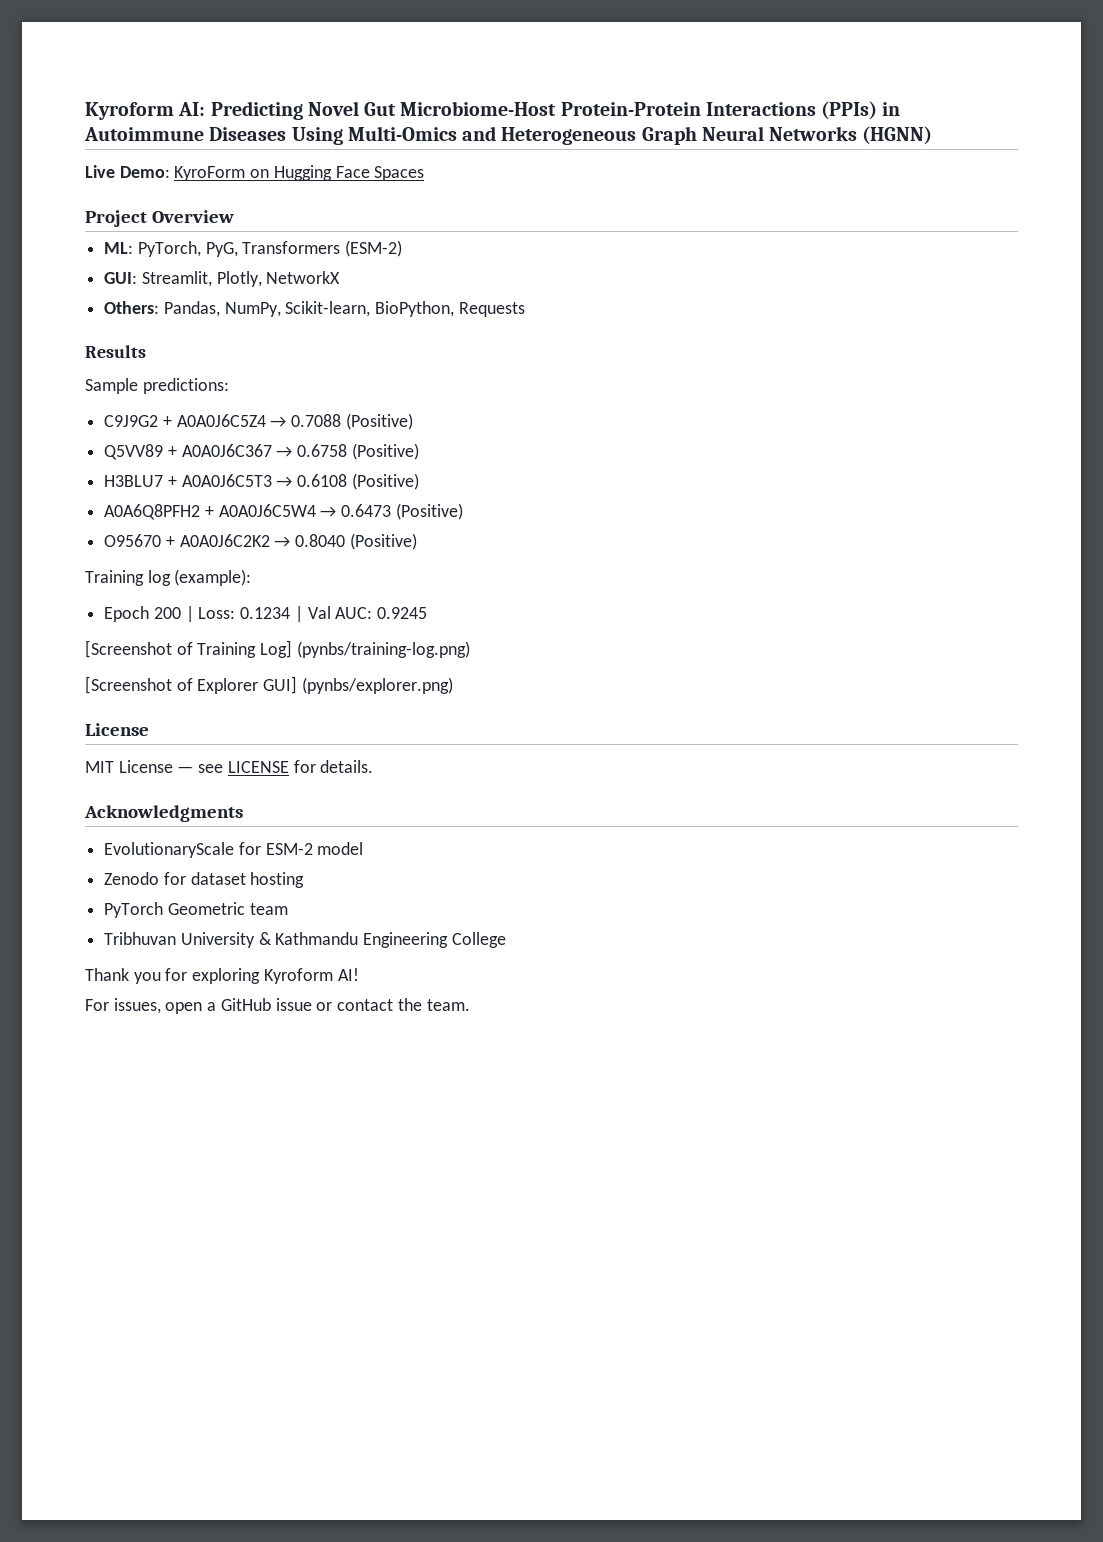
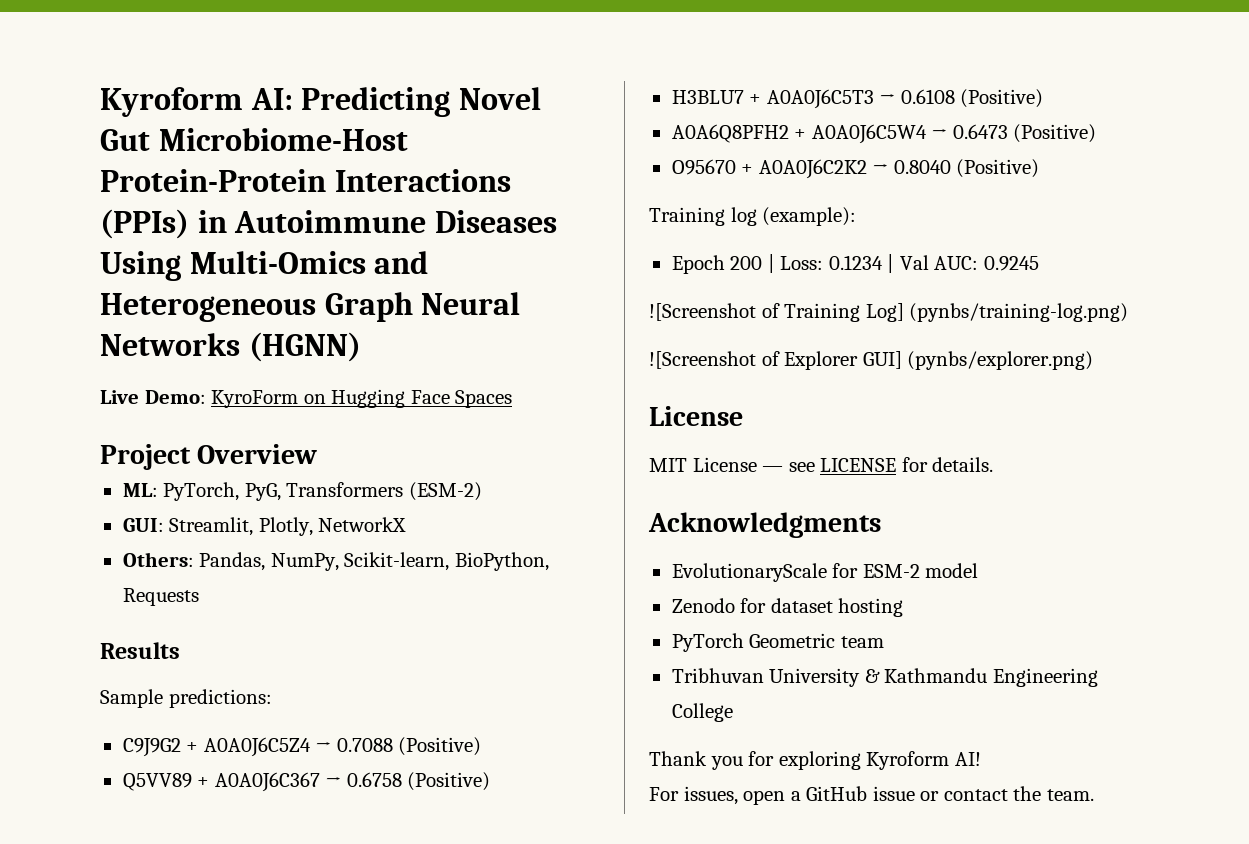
- [Screenshot of Training Log] (pynbs/training-log.png)
+ ![Screenshot of Training Log] (pynbs/training-log.png)
- [Screenshot of Explorer GUI] (pynbs/explorer.png)
+ ![Screenshot of Explorer GUI] (pynbs/explorer.png)

